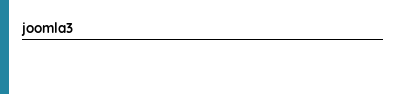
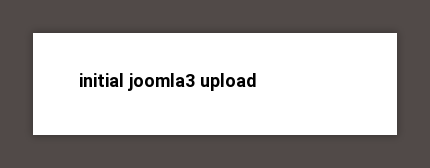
- joomla3
+ initial joomla3 upload

